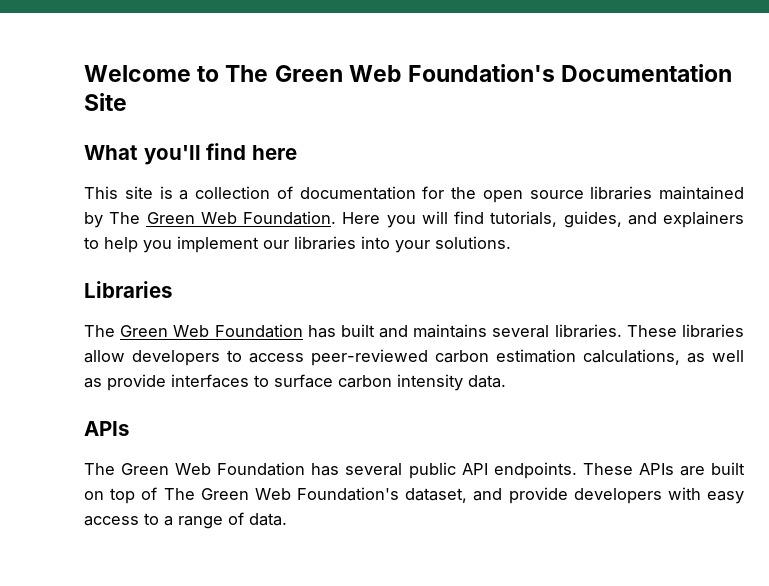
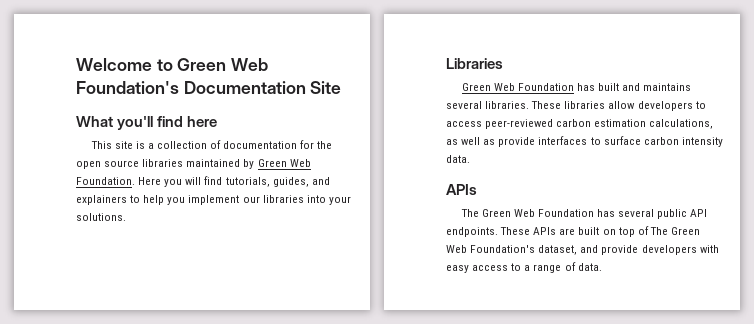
- Welcome to The Green Web Foundation's Documentation Site
+ Welcome to Green Web Foundation's Documentation Site
- This site is a collection of documentation for the open source libraries maintained by The Green Web Foundation.
+ This site is a collection of documentation for the open source libraries maintained by Green Web Foundation.
- The Green Web Foundation has built and maintains several libraries.
+ Green Web Foundation has built and maintains several libraries.

